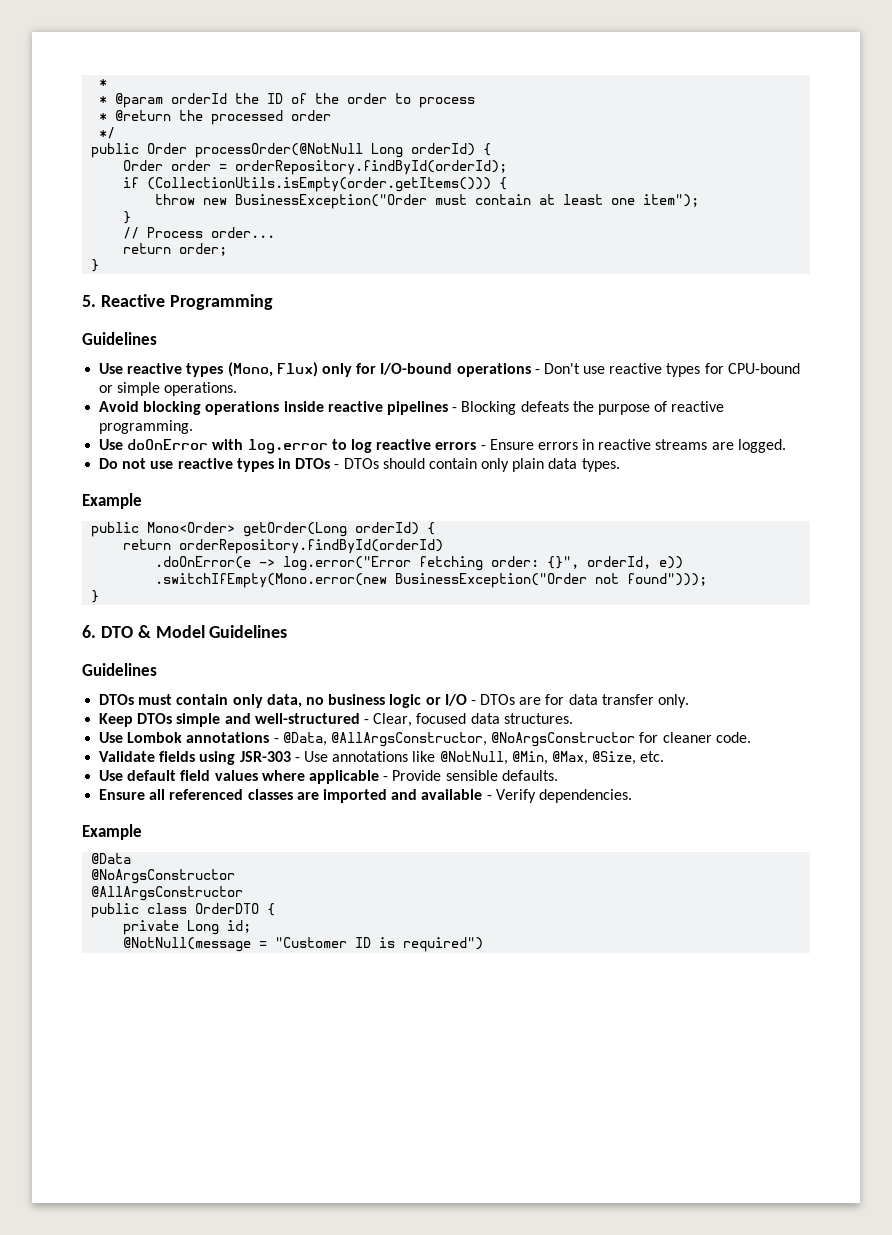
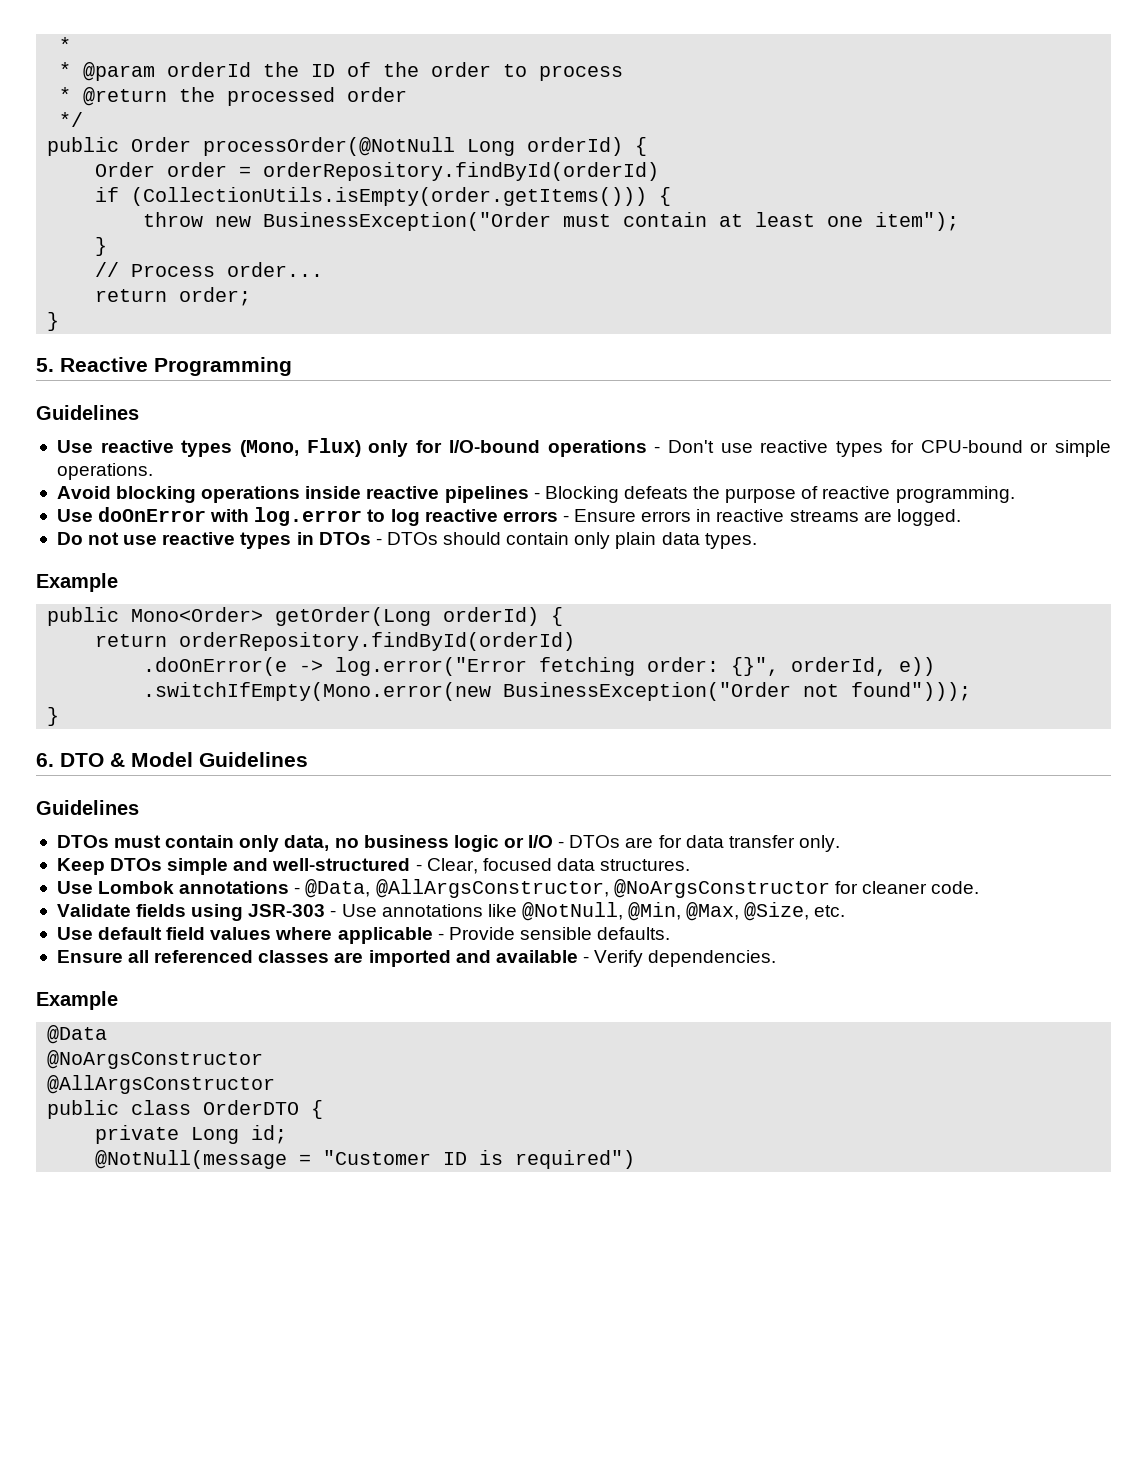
- Order order = orderRepository.findById(orderId);
+ Order order = orderRepository.findById(orderId)

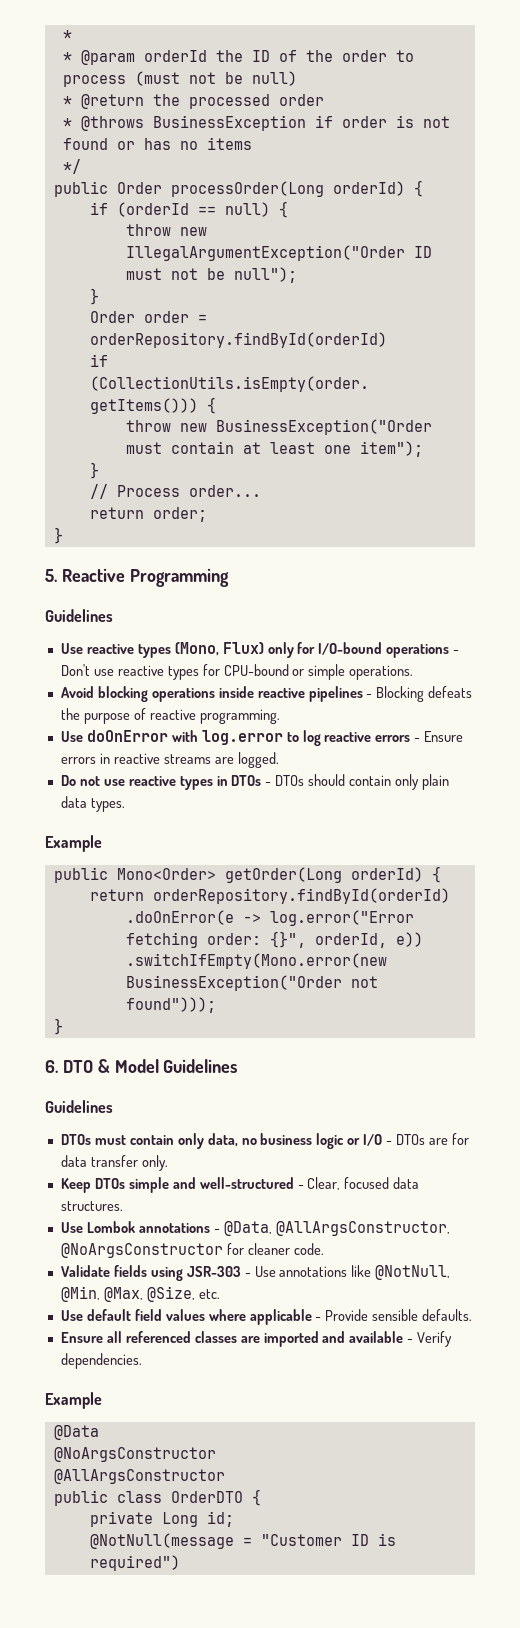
- * @param orderId the ID of the order to process
+ * @param orderId the ID of the order to process (must not be null)
+ * @throws BusinessException if order is not found or has no items
- public Order processOrder(@NotNull Long orderId) {
+ public Order processOrder(Long orderId) {
+ if (orderId == null) {
+ throw new IllegalArgumentException("Order ID must not be null");
+ }

